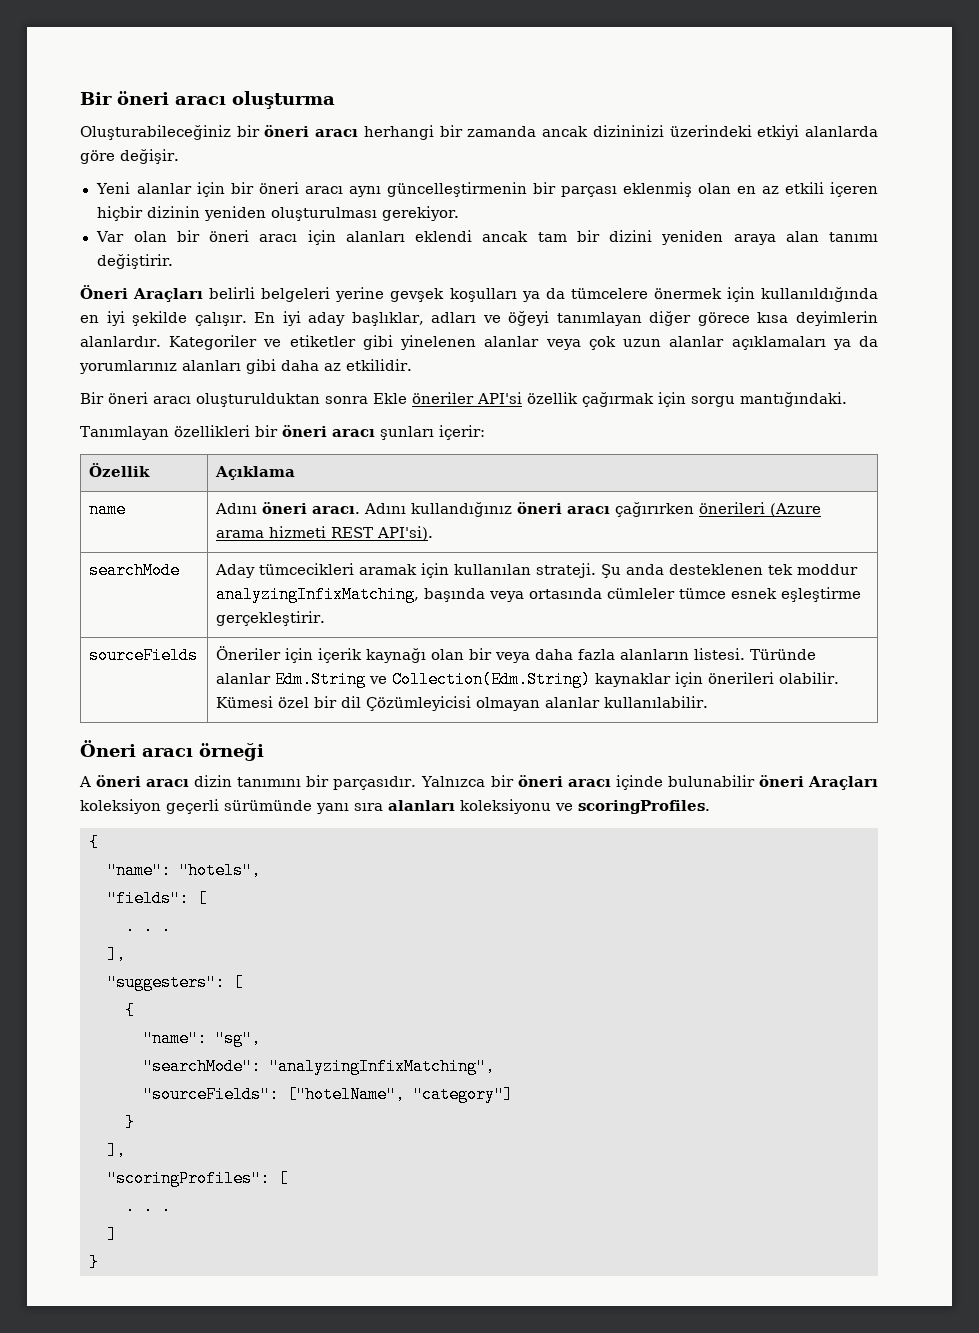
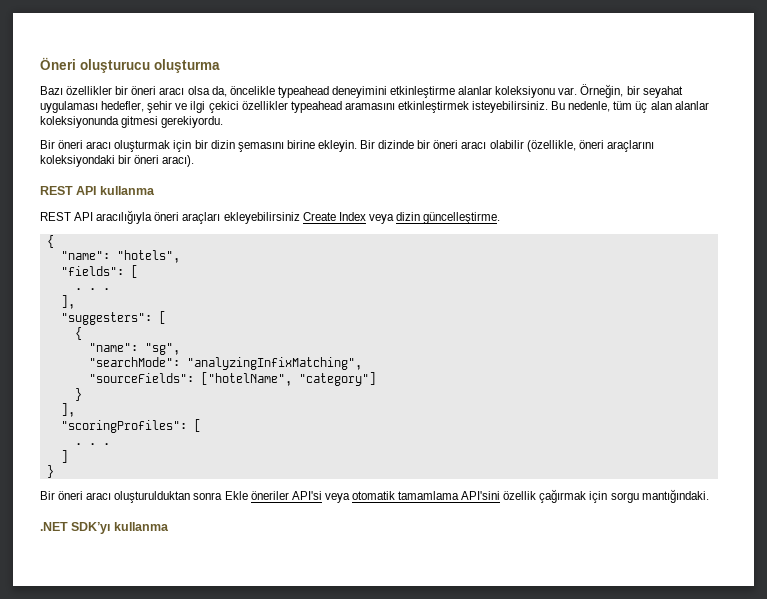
- Bir öneri aracı oluşturma
+ Öneri oluşturucu oluşturma
- Oluşturabileceğiniz bir öneri aracı herhangi bir zamanda ancak dizininizi üzerindeki etkiyi alanlarda göre değişir.
- Yeni alanlar için bir öneri aracı aynı güncelleştirmenin bir parçası eklenmiş olan en az etkili içeren hiçbir dizinin yeniden oluşturulması gerekiyor.
- Var olan bir öneri aracı için alanları eklendi ancak tam bir dizini yeniden araya alan tanımı değiştirir.
- Öneri Araçları belirli belgeleri yerine gevşek koşulları ya da tümcelere önermek için kullanıldığında en iyi şekilde çalışır. En iyi aday başlıklar, adları ve öğeyi tanımlayan diğer görece kısa deyimlerin alanlardır. Kategoriler ve etiketler gibi yinelenen alanlar veya çok uzun alanlar açıklamaları ya da yorumlarınız alanları gibi daha az etkilidir.
- Bir öneri aracı oluşturulduktan sonra Ekle öneriler API'si özellik çağırmak için sorgu mantığındaki.
- Tanımlayan özellikleri bir öneri aracı şunları içerir:
- Özellik | Açıklama
- name | Adını öneri aracı. Adını kullandığınız öneri aracı çağırırken önerileri (Azure arama hizmeti REST API'si).
- searchMode | Aday tümcecikleri aramak için kullanılan strateji. Şu anda desteklenen tek moddur analyzingInfixMatching, başında veya ortasında cümleler tümce esnek eşleştirme gerçekleştirir.
- sourceFields | Öneriler için içerik kaynağı olan bir veya daha fazla alanların listesi. Türünde alanlar Edm.String ve Collection(Edm.String) kaynaklar için önerileri olabilir. Kümesi özel bir dil Çözümleyicisi olmayan alanlar kullanılabilir.
- Öneri aracı örneği
- A öneri aracı dizin tanımını bir parçasıdır. Yalnızca bir öneri aracı içinde bulunabilir öneri Araçları koleksiyon geçerli sürümünde yanı sıra alanları koleksiyonu ve scoringProfiles.
+ Bazı özellikler bir öneri aracı olsa da, öncelikle typeahead deneyimini etkinleştirme alanlar koleksiyonu var. Örneğin, bir seyahat uygulaması hedefler, şehir ve ilgi çekici özellikler typeahead aramasını etkinleştirmek isteyebilirsiniz. Bu nedenle, tüm üç alan alanlar koleksiyonunda gitmesi gerekiyordu.
+ Bir öneri aracı oluşturmak için bir dizin şemasını birine ekleyin. Bir dizinde bir öneri aracı olabilir (özellikle, öneri araçlarını koleksiyondaki bir öneri aracı).
+ REST API kullanma
+ REST API aracılığıyla öneri araçları ekleyebilirsiniz Create Index veya dizin güncelleştirme.
+ Bir öneri aracı oluşturulduktan sonra Ekle öneriler API'si veya otomatik tamamlama API'sini özellik çağırmak için sorgu mantığındaki.
+ .NET SDK’yı kullanma

